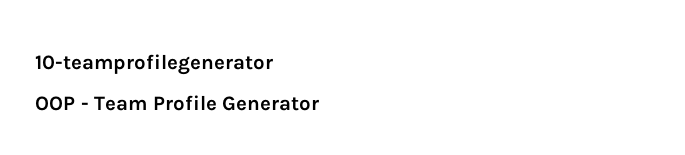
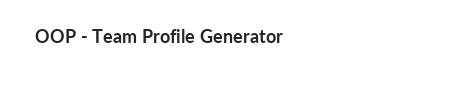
- 10-teamprofilegenerator

